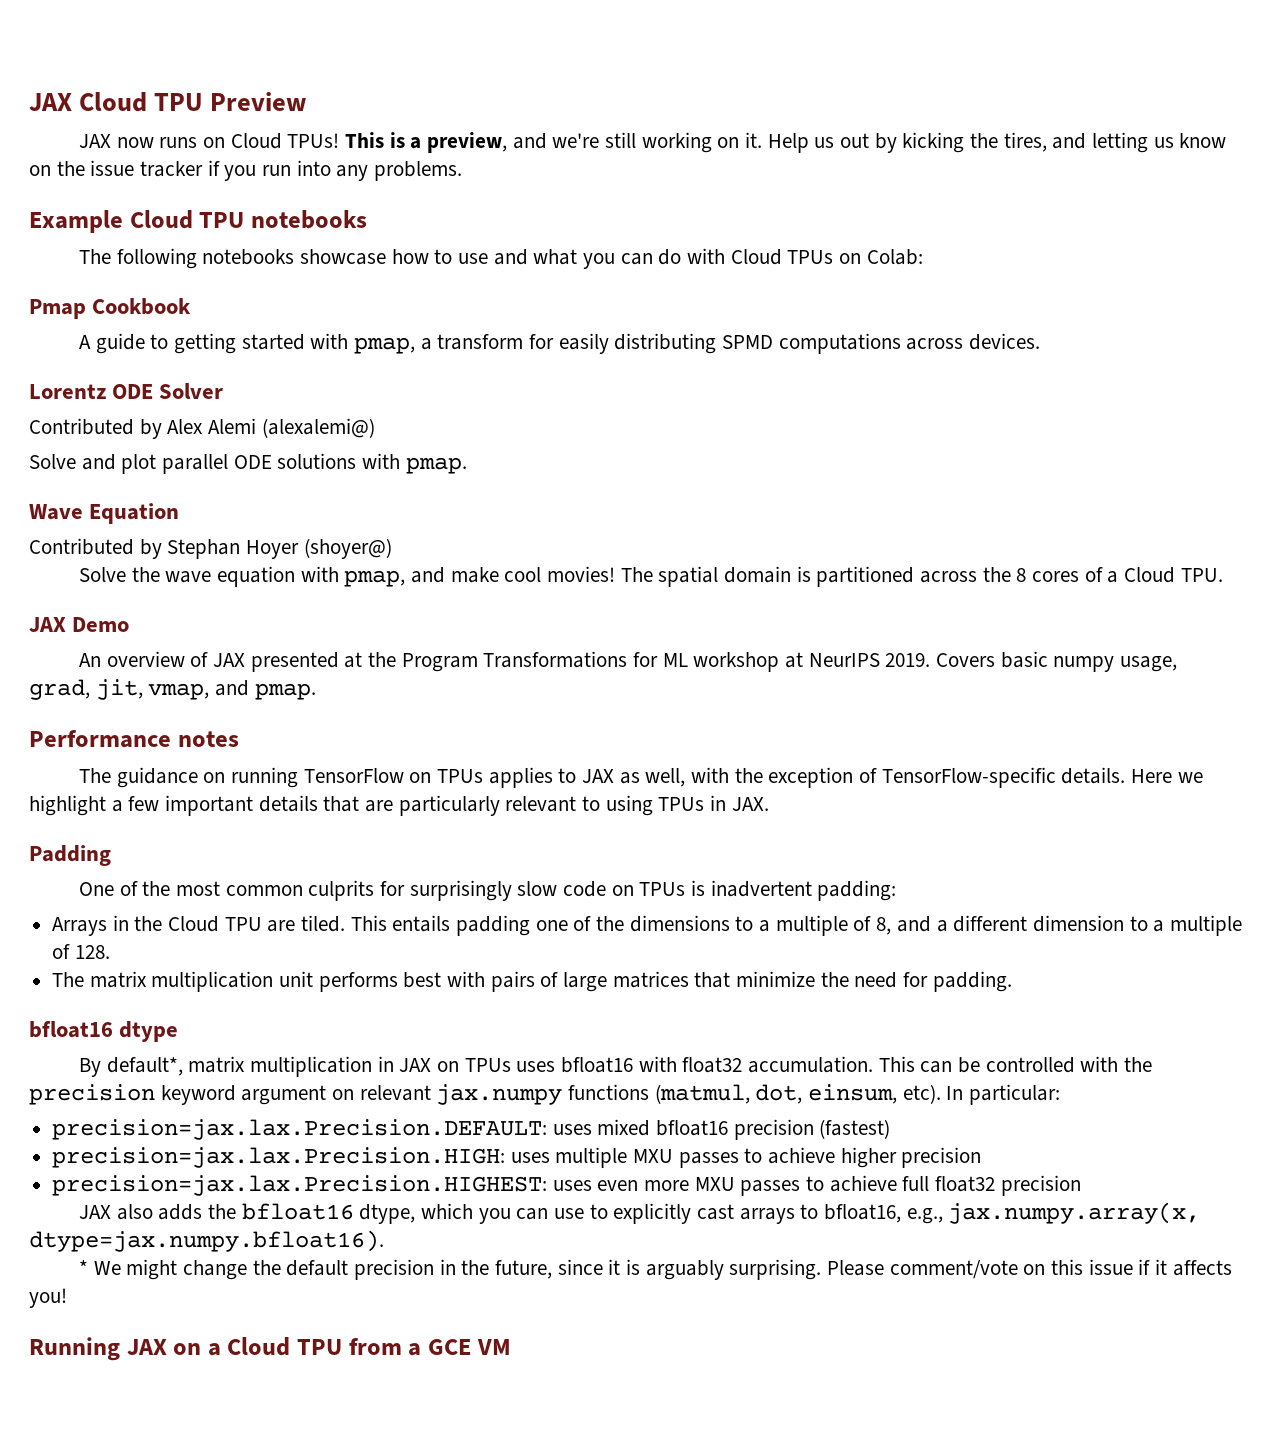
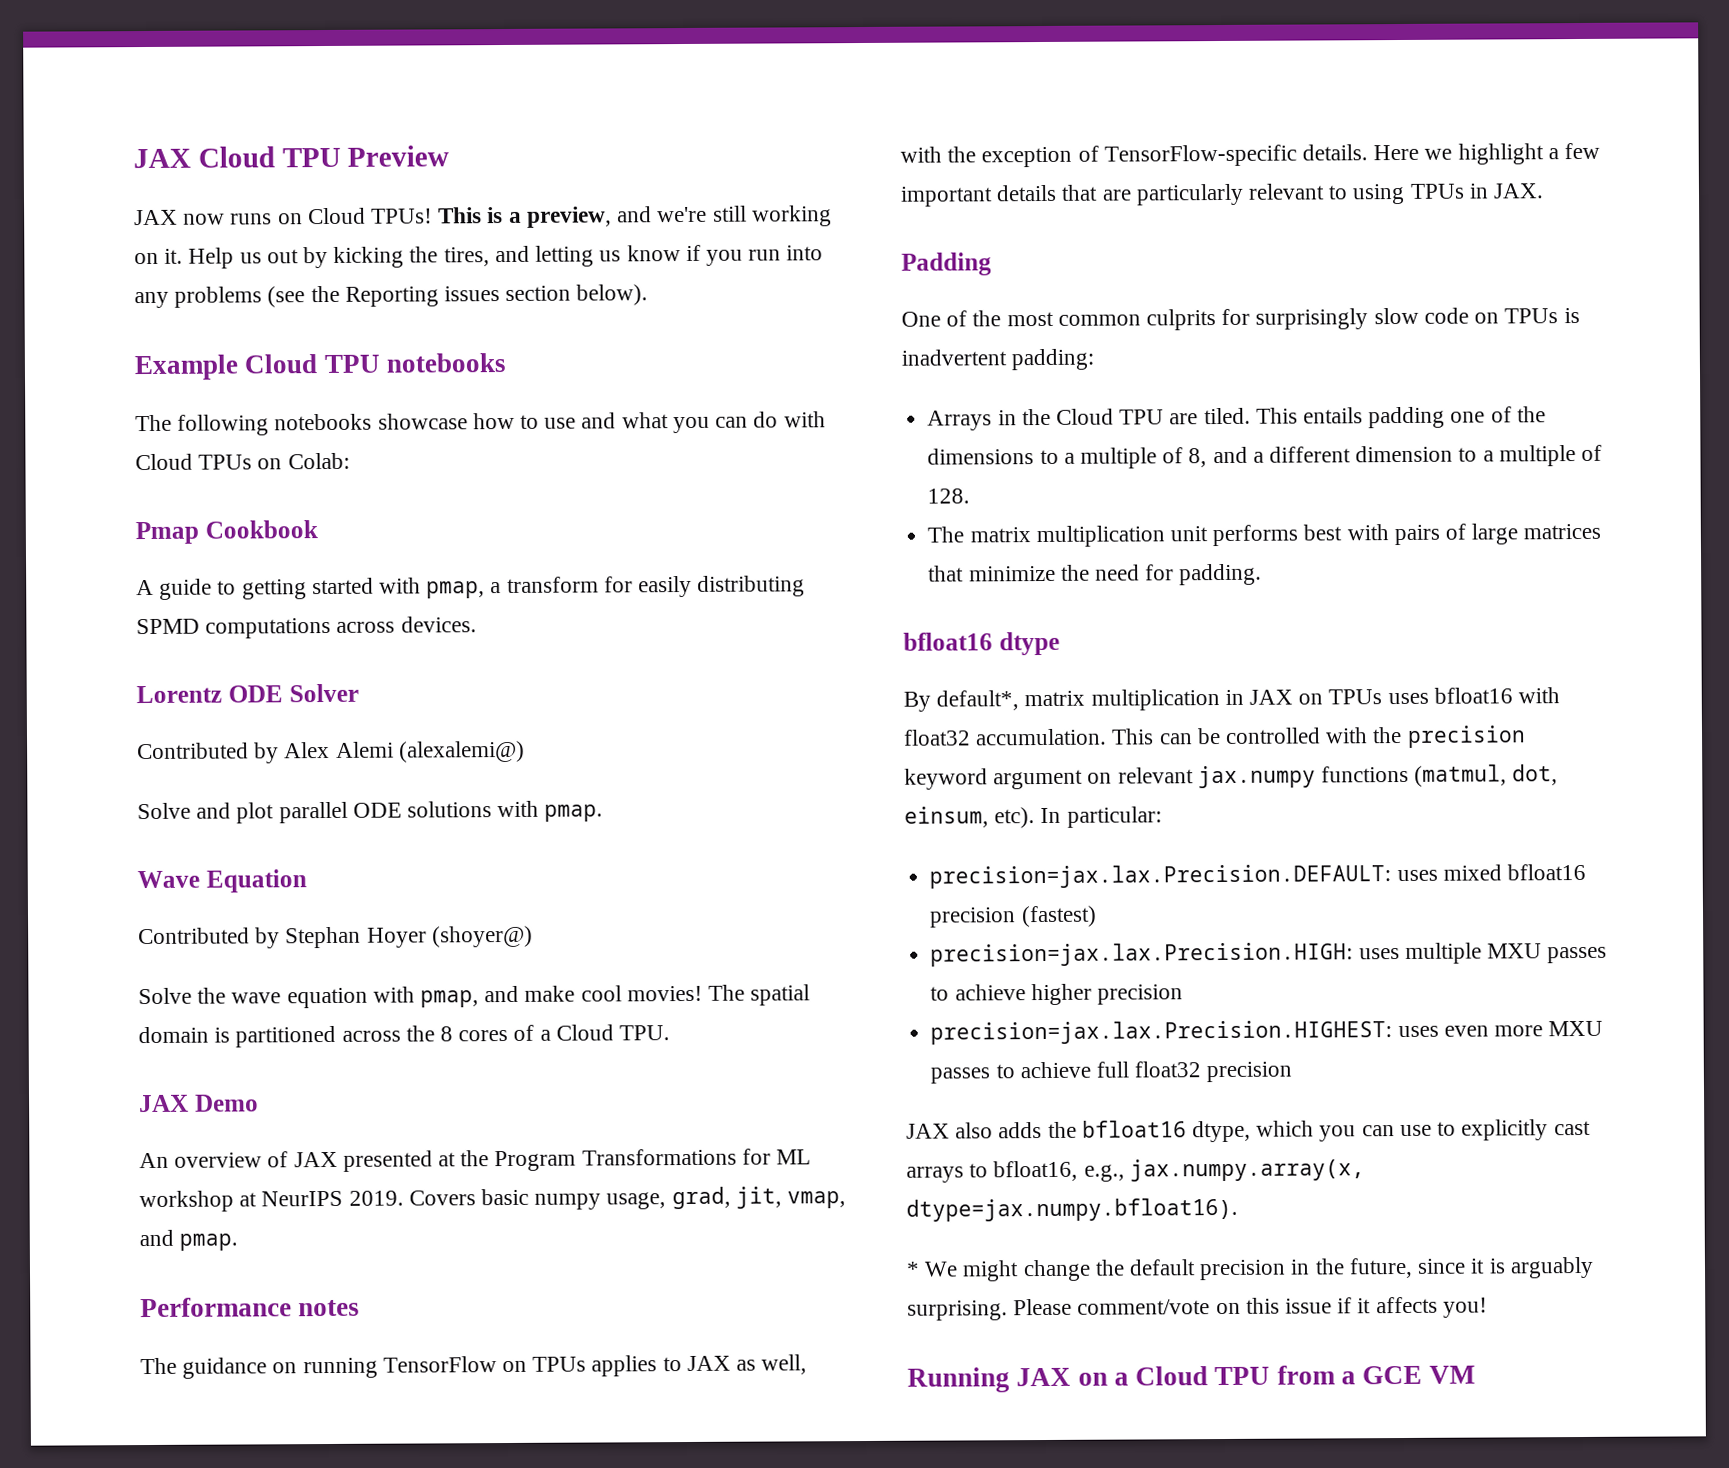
- Help us out by kicking the tires, and letting us know on the issue tracker if you run into any problems.
+ Help us out by kicking the tires, and letting us know if you run into any problems (see the Reporting issues section below).

